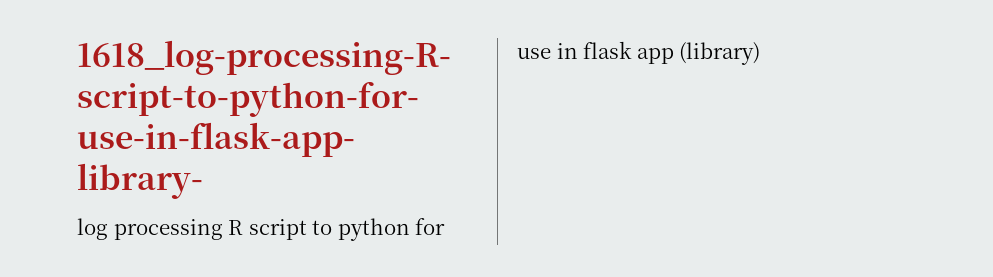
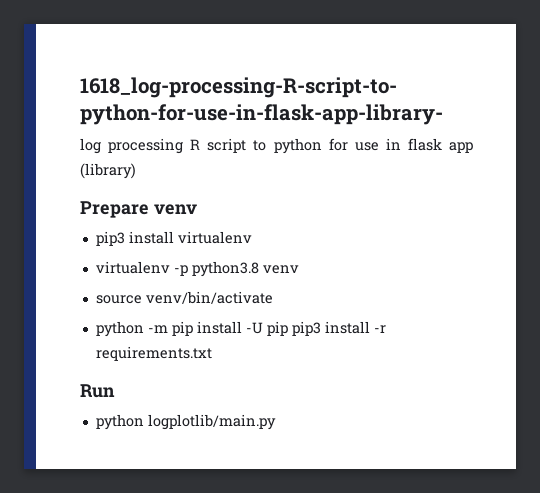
+ Prepare venv
+ pip3 install virtualenv
+ virtualenv -p python3.8 venv
+ source venv/bin/activate
+ python -m pip install -U pip pip3 install -r requirements.txt
+ Run
+ python logplotlib/main.py

